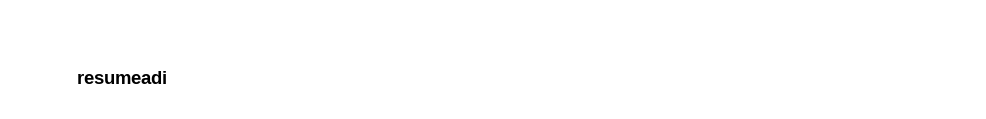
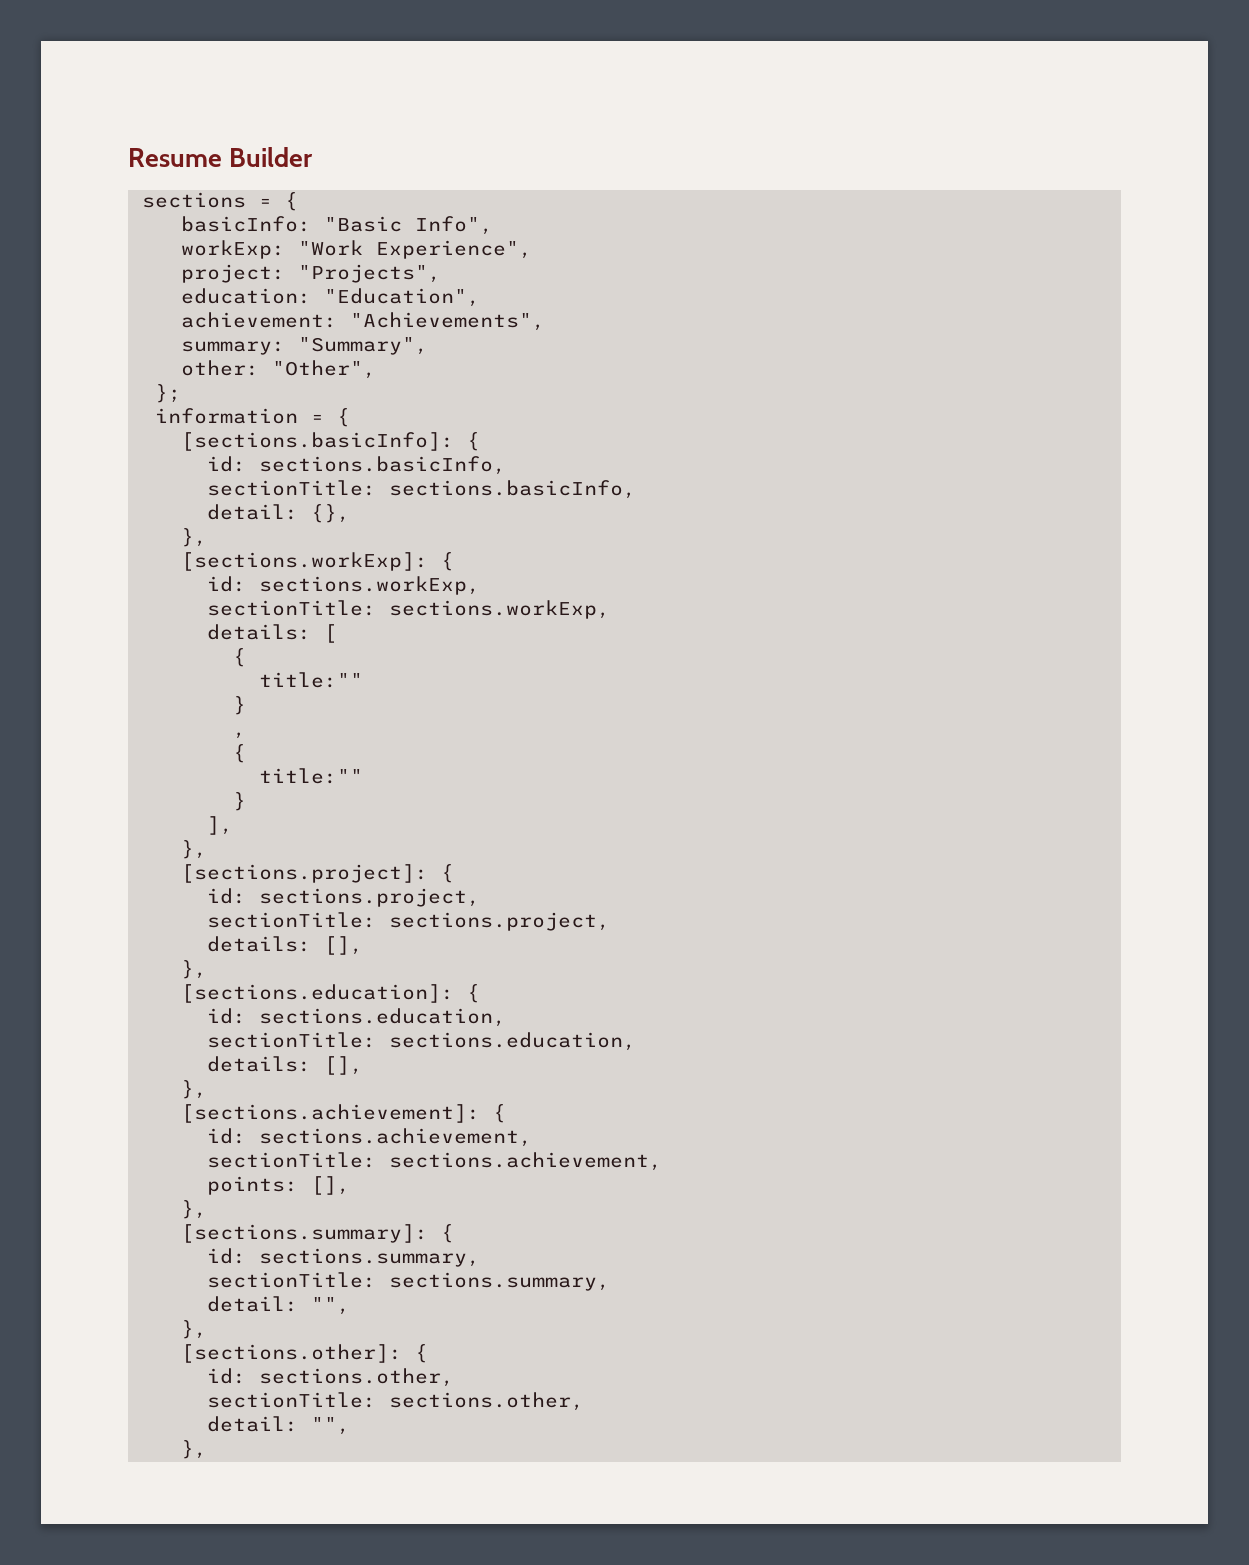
- resumeadi
+ Resume Builder
+ sections = {
+ basicInfo: "Basic Info",
+ workExp: "Work Experience",
+ project: "Projects",
+ education: "Education",
+ achievement: "Achievements",
+ summary: "Summary",
+ other: "Other",
+ };
+ information = {
+ [sections.basicInfo]: {
+ id: sections.basicInfo,
+ sectionTitle: sections.basicInfo,
+ detail: {},
+ },
+ [sections.workExp]: {
+ id: sections.workExp,
+ sectionTitle: sections.workExp,
+ details: [
+ {
+ title:""
+ }
+ ,
+ {
+ title:""
+ }
+ ],
+ },
+ [sections.project]: {
+ id: sections.project,
+ sectionTitle: sections.project,
+ details: [],
+ },
+ [sections.education]: {
+ id: sections.education,
+ sectionTitle: sections.education,
+ details: [],
+ },
+ [sections.achievement]: {
+ id: sections.achievement,
+ sectionTitle: sections.achievement,
+ points: [],
+ },
+ [sections.summary]: {
+ id: sections.summary,
+ sectionTitle: sections.summary,
+ detail: "",
+ },
+ [sections.other]: {
+ id: sections.other,
+ sectionTitle: sections.other,
+ detail: "",
+ },

